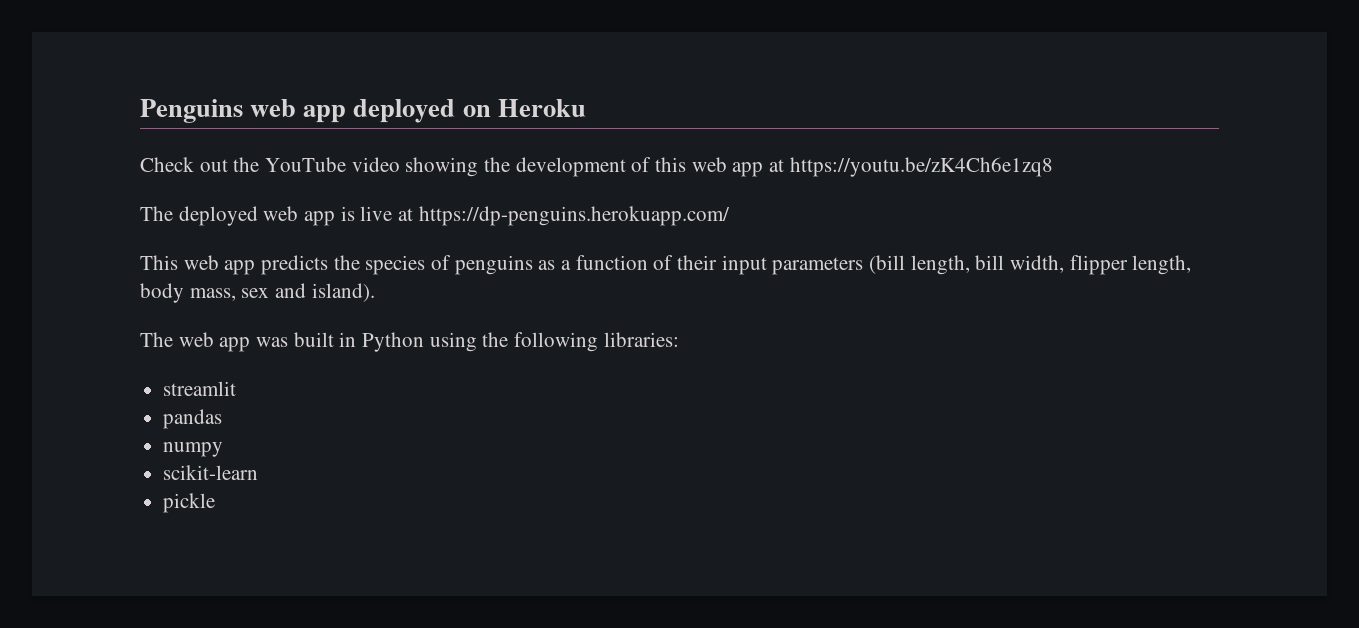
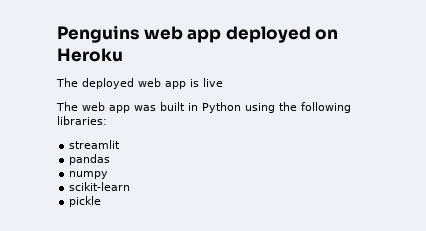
- Check out the YouTube video showing the development of this web app at https://youtu.be/zK4Ch6e1zq8
- The deployed web app is live at https://dp-penguins.herokuapp.com/
- This web app predicts the species of penguins as a function of their input parameters (bill length, bill width, flipper length, body mass, sex and island).
+ The deployed web app is live

